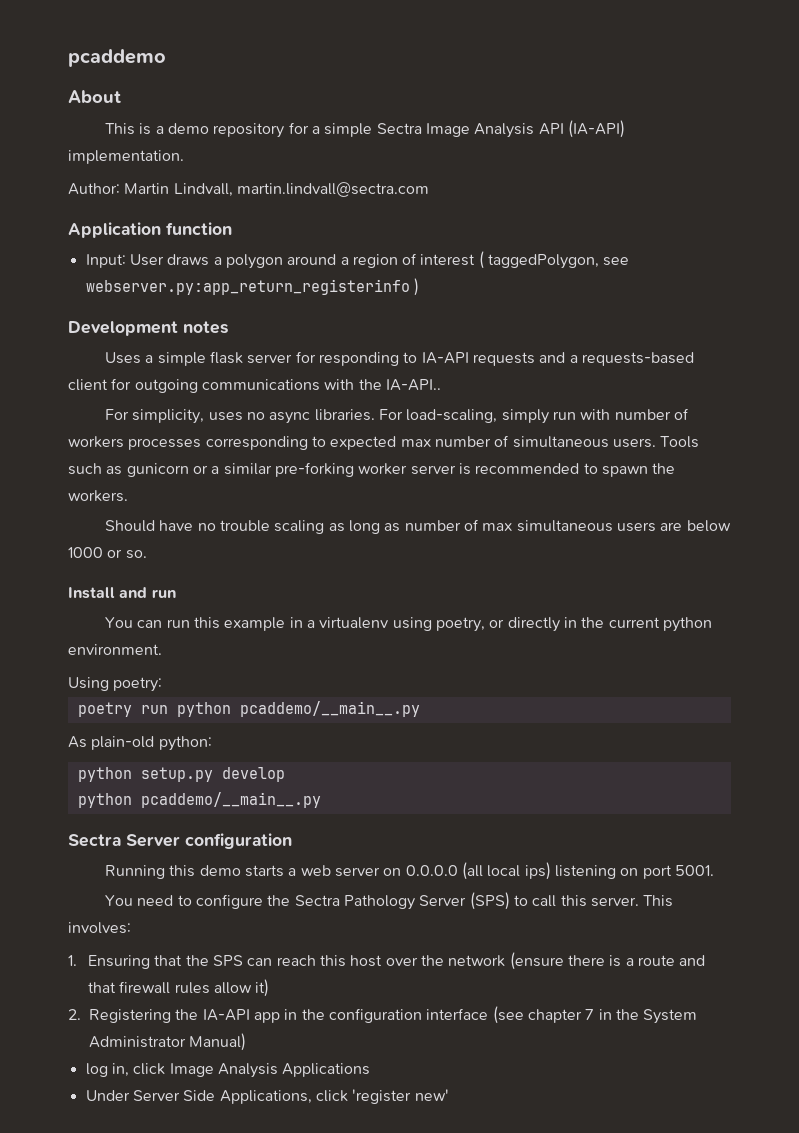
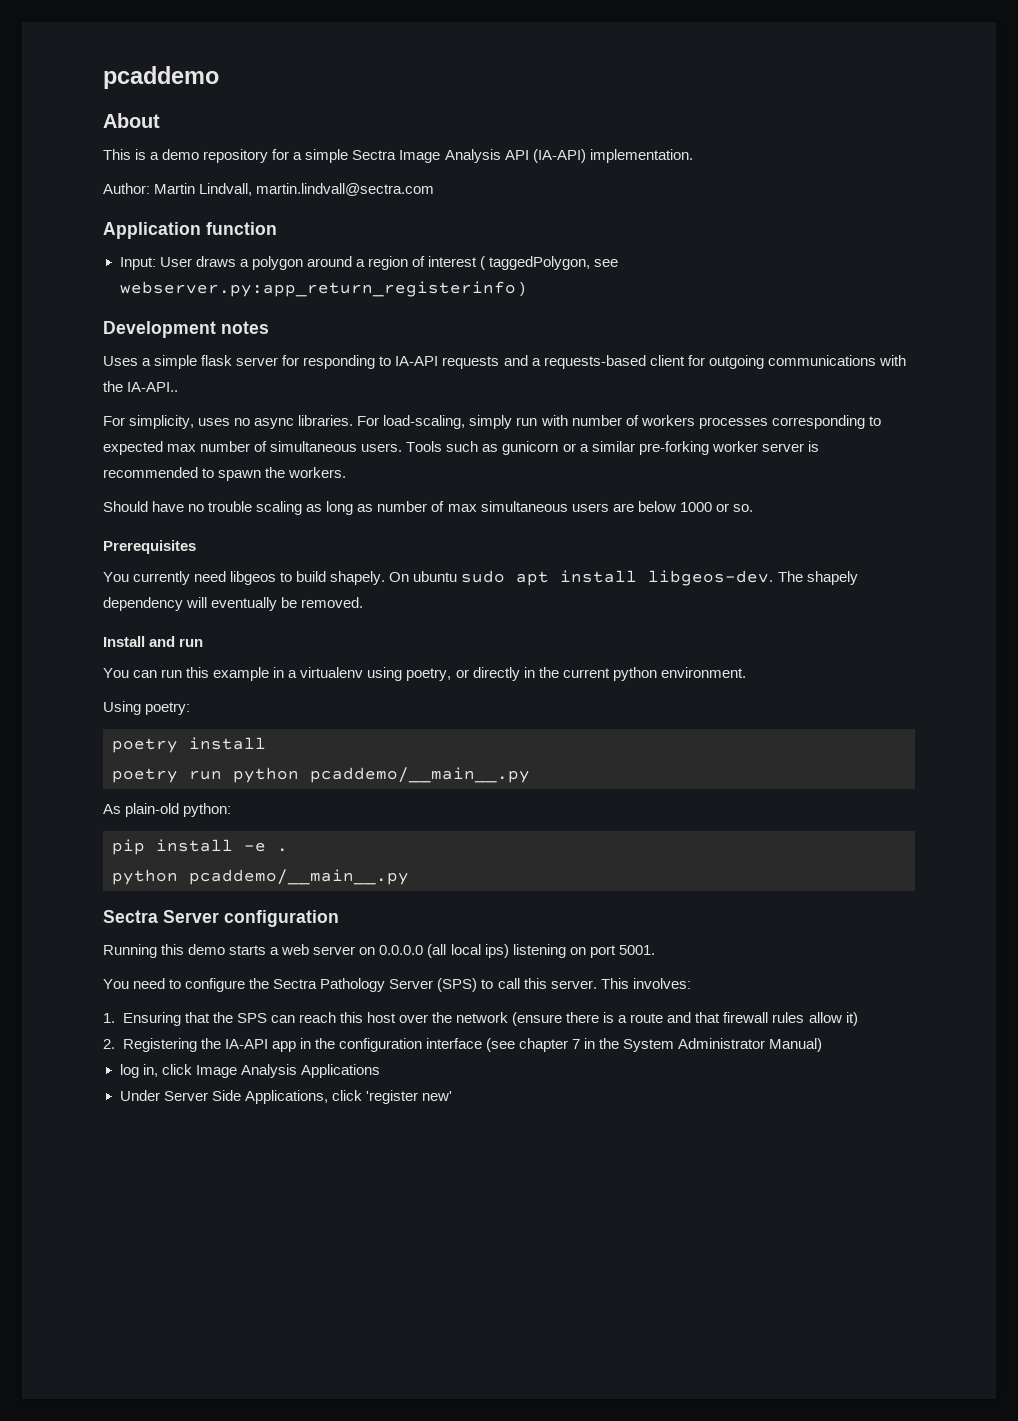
+ Prerequisites
+ You currently need libgeos to build shapely. On ubuntu sudo apt install libgeos-dev. The shapely dependency will eventually be removed.
+ poetry install
- python setup.py develop
+ pip install -e .

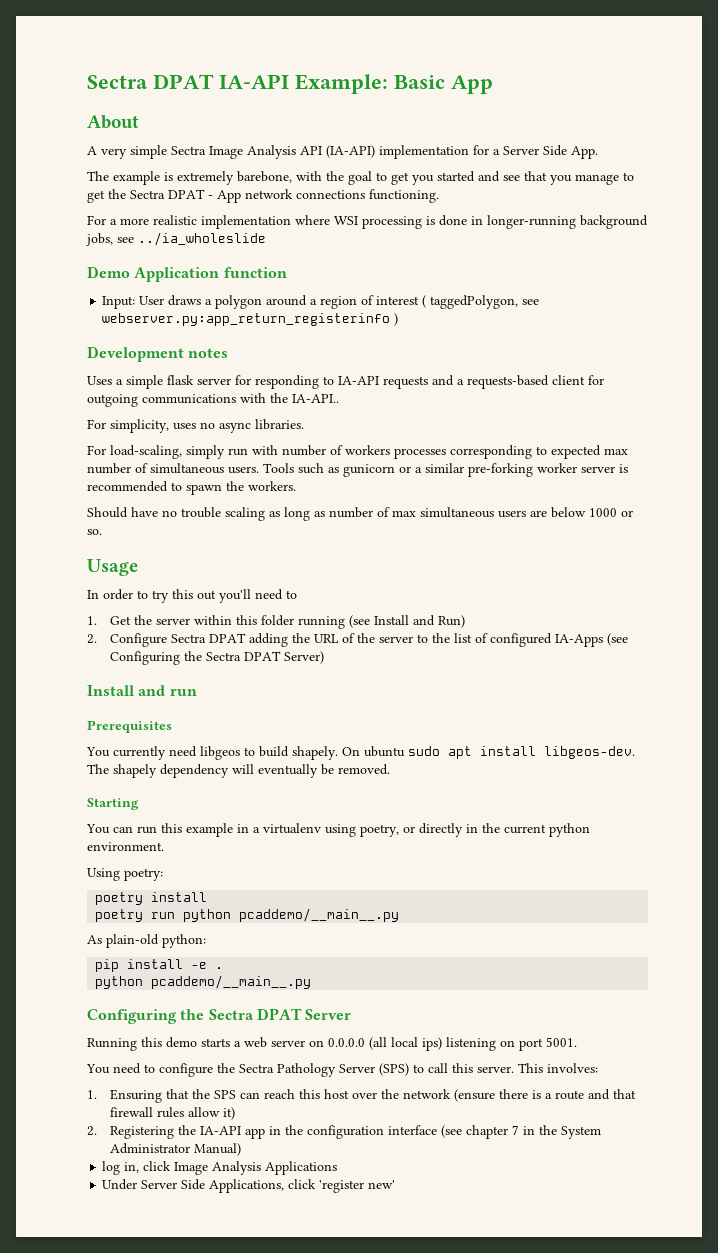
- pcaddemo
+ Sectra DPAT IA-API Example: Basic App
  About
- This is a demo repository for a simple Sectra Image Analysis API (IA-API) implementation.
- Author: Martin Lindvall, martin.lindvall@sectra.com
- Application function
+ A very simple Sectra Image Analysis API (IA-API) implementation for a Server Side App.
+ The example is extremely barebone, with the goal to get you started and see that you manage to get the Sectra DPAT - App network connections functioning.
+ For a more realistic implementation where WSI processing is done in longer-running background jobs, see ../ia_wholeslide
+ Demo Application function
- For simplicity, uses no async libraries. For load-scaling, simply run with number of workers processes corresponding to expected max number of simultaneous users.
+ For simplicity, uses no async libraries.
+ For load-scaling, simply run with number of workers processes corresponding to expected max number of simultaneous users.
+ Usage
+ In order to try this out you'll need to
+ 1. Get the server within this folder running (see Install and Run)
+ 2. Configure Sectra DPAT adding the URL of the server to the list of configured IA-Apps (see Configuring the Sectra DPAT Server)
+ Install and run
- Install and run
+ Starting
- Sectra Server configuration
+ Configuring the Sectra DPAT Server

